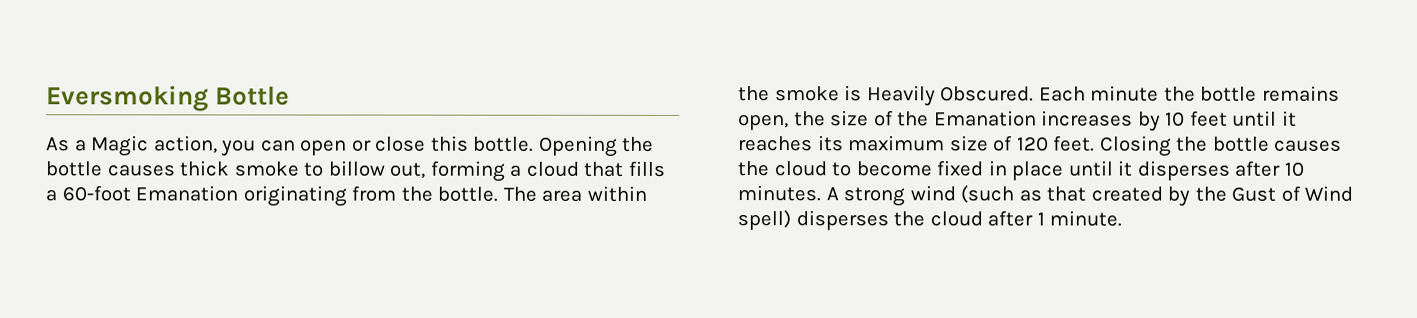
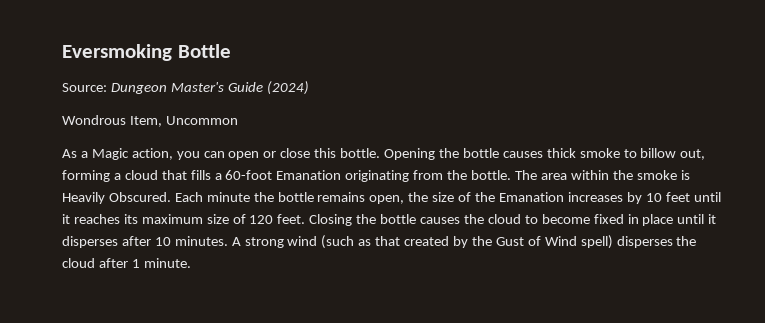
+ Source: Dungeon Master's Guide (2024)
+ Wondrous Item, Uncommon

